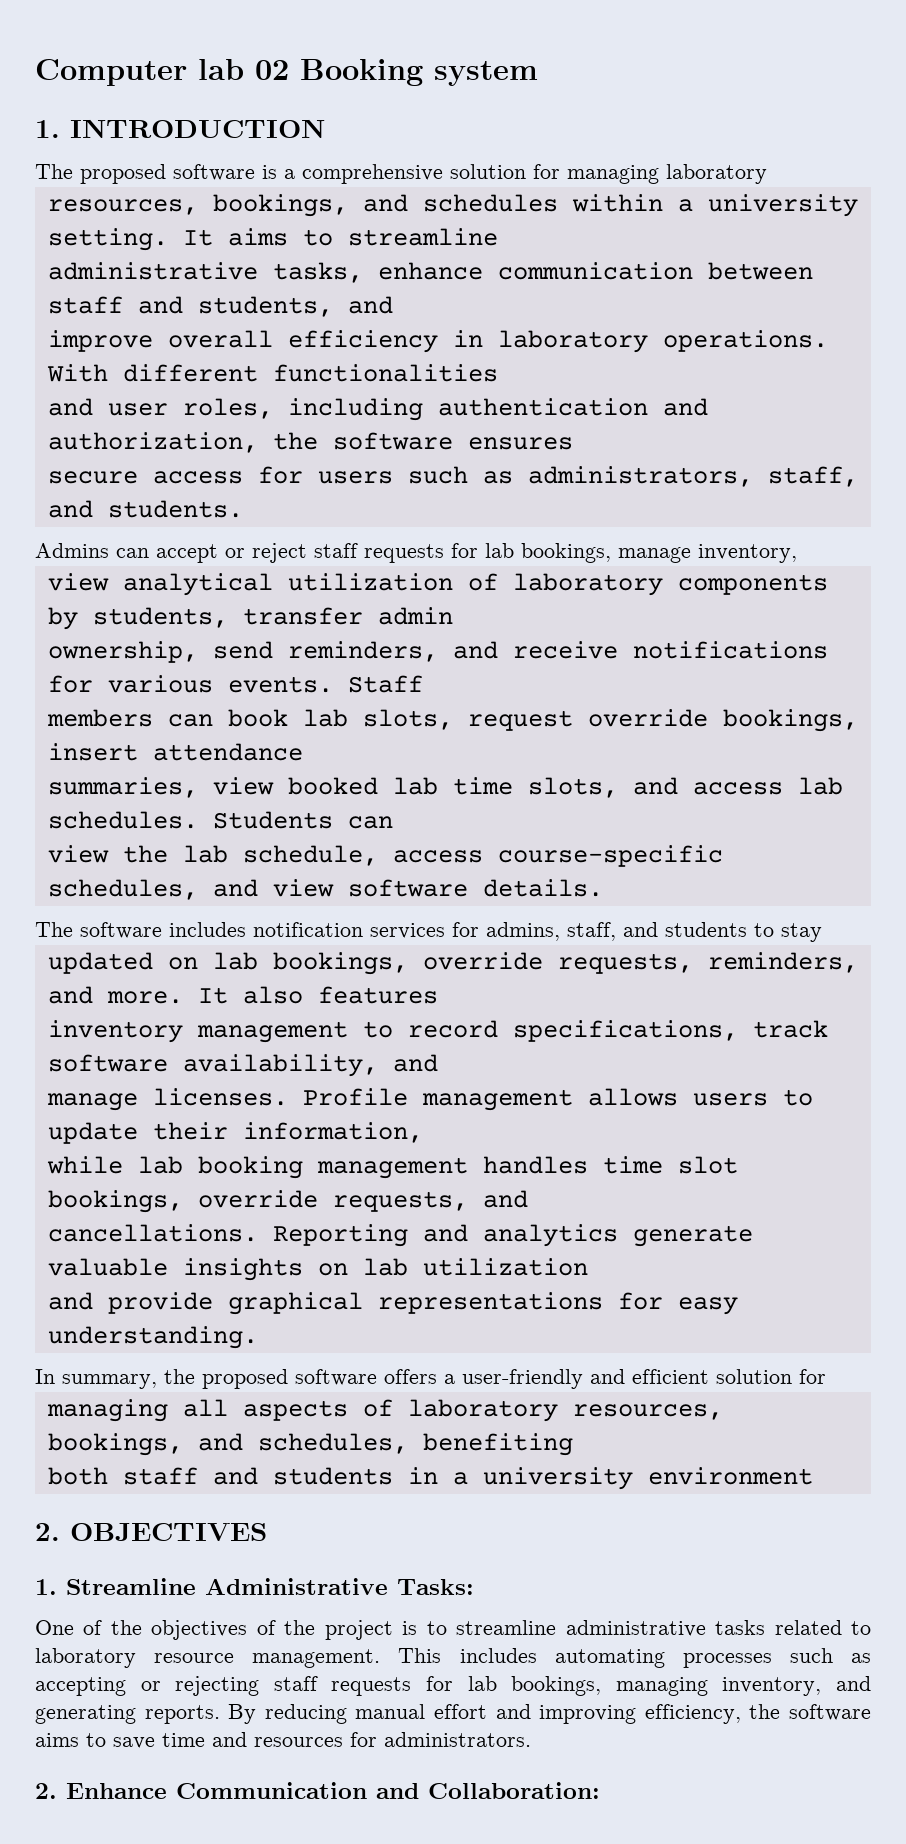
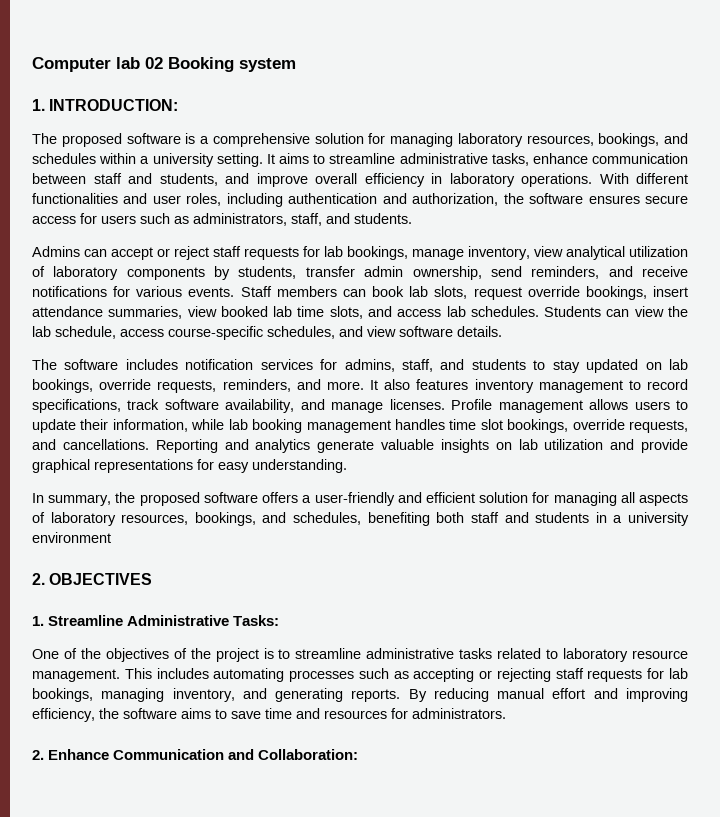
- 1. INTRODUCTION
+ 1. INTRODUCTION:
- The proposed software is a comprehensive solution for managing laboratory
- resources, bookings, and schedules within a university setting.
+ The proposed software is a comprehensive solution for managing laboratory resources, bookings, and schedules within a university setting.
- It aims to streamline
- administrative tasks, enhance communication between staff and students, and
- improve overall efficiency in laboratory operations.
+ It aims to streamline administrative tasks, enhance communication between staff and students, and improve overall efficiency in laboratory operations.
- With different functionalities
- and user roles, including authentication and authorization, the software ensures
- secure access for users such as administrators, staff, and students.
+ With different functionalities and user roles, including authentication and authorization, the software ensures secure access for users such as administrators, staff, and students.
- Admins can accept or reject staff requests for lab bookings, manage inventory,
- view analytical utilization of laboratory components by students, transfer admin
- ownership, send reminders, and receive notifications for various events.
+ Admins can accept or reject staff requests for lab bookings, manage inventory, view analytical utilization of laboratory components by students, transfer admin ownership, send reminders, and receive notifications for various events.
- Staff
- members can book lab slots, request override bookings, insert attendance
- summaries, view booked lab time slots, and access lab schedules.
+ Staff members can book lab slots, request override bookings, insert attendance summaries, view booked lab time slots, and access lab schedules.
- Students can
- view the lab schedule, access course-specific schedules, and view software details.
+ Students can view the lab schedule, access course-specific schedules, and view software details.
- The software includes notification services for admins, staff, and students to stay
- updated on lab bookings, override requests, reminders, and more.
+ The software includes notification services for admins, staff, and students to stay updated on lab bookings, override requests, reminders, and more.
- It also features
- inventory management to record specifications, track software availability, and
- manage licenses.
+ It also features inventory management to record specifications, track software availability, and manage licenses.
- Profile management allows users to update their information,
- while lab booking management handles time slot bookings, override requests, and
- cancellations.
+ Profile management allows users to update their information, while lab booking management handles time slot bookings, override requests, and cancellations.
- Reporting and analytics generate valuable insights on lab utilization
- and provide graphical representations for easy understanding.
+ Reporting and analytics generate valuable insights on lab utilization and provide graphical representations for easy understanding.
- In summary, the proposed software offers a user-friendly and efficient solution for
- managing all aspects of laboratory resources, bookings, and schedules, benefiting
- both staff and students in a university environment
+ In summary, the proposed software offers a user-friendly and efficient solution for managing all aspects of laboratory resources, bookings, and schedules, benefiting both staff and students in a university environment

